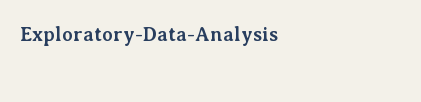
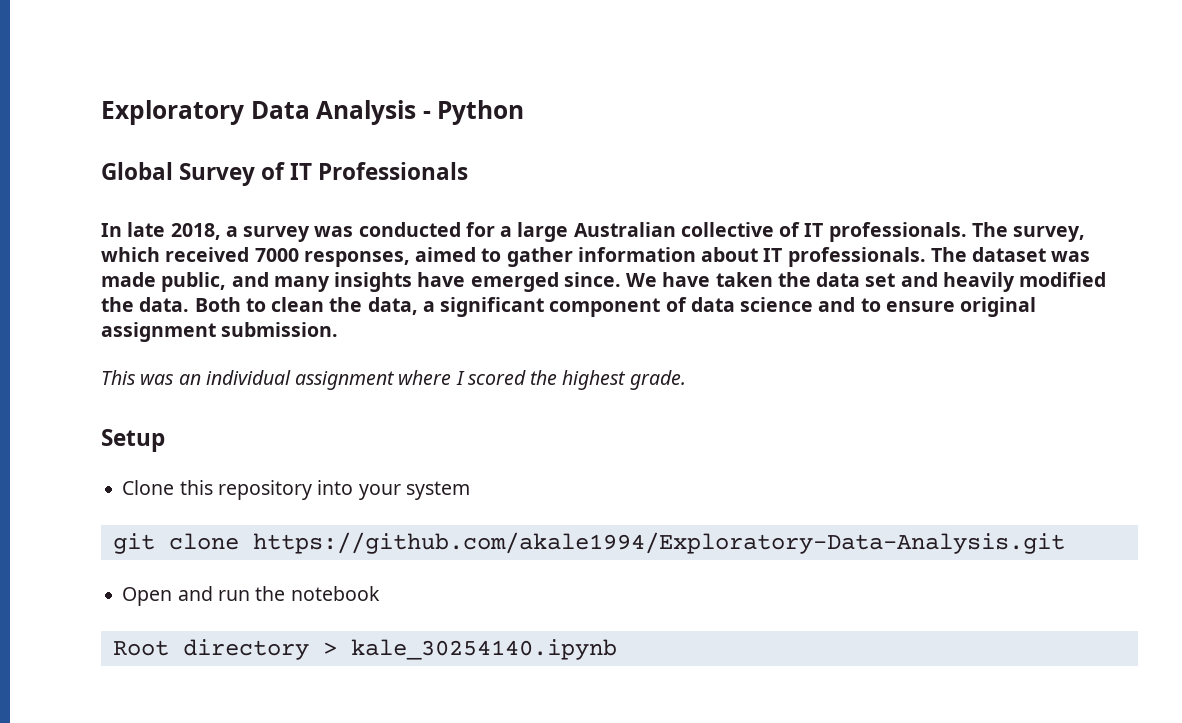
- Exploratory-Data-Analysis
+ Exploratory Data Analysis - Python
+ Global Survey of IT Professionals
+ In late 2018, a survey was conducted for a large Australian collective of IT professionals. The survey, which received 7000 responses, aimed to gather information about IT professionals. The dataset was made public, and many insights have emerged since. We have taken the data set and heavily modified the data. Both to clean the data, a significant component of data science and to ensure original assignment submission.
+ This was an individual assignment where I scored the highest grade.
+ Setup
+ Clone this repository into your system
+ git clone https://github.com/akale1994/Exploratory-Data-Analysis.git
+ Open and run the notebook
+ Root directory > kale_30254140.ipynb

